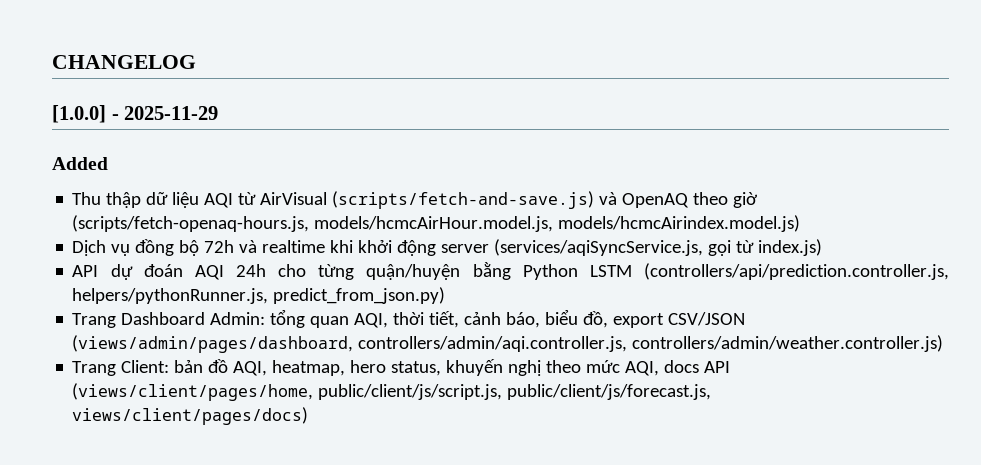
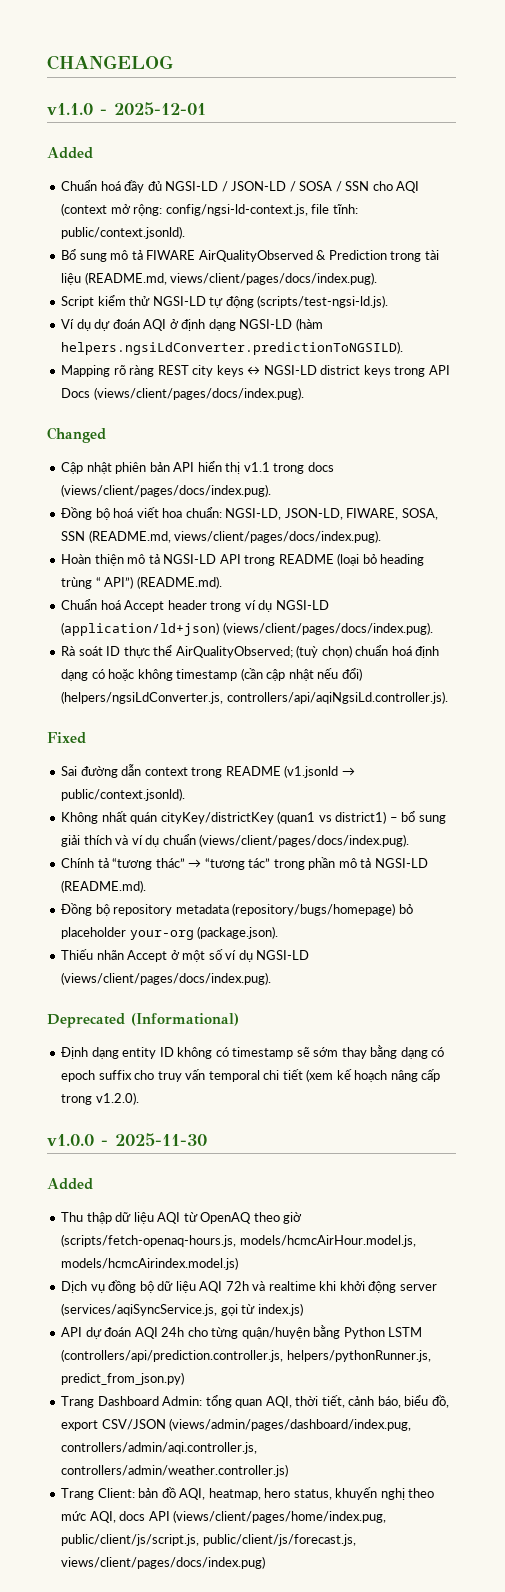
- [1.0.0] - 2025-11-29
+ v1.1.0 - 2025-12-01
+ Added
+ Chuẩn hoá đầy đủ NGSI-LD / JSON-LD / SOSA / SSN cho AQI (context mở rộng: config/ngsi-ld-context.js, file tĩnh: public/context.jsonld).
+ Bổ sung mô tả FIWARE AirQualityObserved & Prediction trong tài liệu (README.md, views/client/pages/docs/index.pug).
+ Script kiểm thử NGSI-LD tự động (scripts/test-ngsi-ld.js).
+ Ví dụ dự đoán AQI ở định dạng NGSI-LD (hàm helpers.ngsiLdConverter.predictionToNGSILD).
+ Mapping rõ ràng REST city keys ↔ NGSI-LD district keys trong API Docs (views/client/pages/docs/index.pug).
+ Changed
+ Cập nhật phiên bản API hiển thị v1.1 trong docs (views/client/pages/docs/index.pug).
+ Đồng bộ hoá viết hoa chuẩn: NGSI-LD, JSON-LD, FIWARE, SOSA, SSN (README.md, views/client/pages/docs/index.pug).
+ Hoàn thiện mô tả NGSI-LD API trong README (loại bỏ heading trùng “ API”) (README.md).
+ Chuẩn hoá Accept header trong ví dụ NGSI-LD (application/ld+json) (views/client/pages/docs/index.pug).
+ Rà soát ID thực thể AirQualityObserved; (tuỳ chọn) chuẩn hoá định dạng có hoặc không timestamp (cần cập nhật nếu đổi) (helpers/ngsiLdConverter.js, controllers/api/aqiNgsiLd.controller.js).
+ Fixed
+ Sai đường dẫn context trong README (v1.jsonld → public/context.jsonld).
+ Không nhất quán cityKey/districtKey (quan1 vs district1) – bổ sung giải thích và ví dụ chuẩn (views/client/pages/docs/index.pug).
+ Chính tả “tương thác” → “tương tác” trong phần mô tả NGSI-LD (README.md).
+ Đồng bộ repository metadata (repository/bugs/homepage) bỏ placeholder your-org (package.json).
+ Thiếu nhãn Accept ở một số ví dụ NGSI-LD (views/client/pages/docs/index.pug).
+ Deprecated (Informational)
+ Định dạng entity ID không có timestamp sẽ sớm thay bằng dạng có epoch suffix cho truy vấn temporal chi tiết (xem kế hoạch nâng cấp trong v1.2.0).
+ v1.0.0 - 2025-11-30
- Thu thập dữ liệu AQI từ AirVisual (scripts/fetch-and-save.js) và OpenAQ theo giờ (scripts/fetch-openaq-hours.js, models/hcmcAirHour.model.js, models/hcmcAirindex.model.js)
+ Thu thập dữ liệu AQI từ OpenAQ theo giờ (scripts/fetch-openaq-hours.js, models/hcmcAirHour.model.js, models/hcmcAirindex.model.js)
- Dịch vụ đồng bộ 72h và realtime khi khởi động server (services/aqiSyncService.js, gọi từ index.js)
+ Dịch vụ đồng bộ dữ liệu AQI 72h và realtime khi khởi động server (services/aqiSyncService.js, gọi từ index.js)
- Trang Dashboard Admin: tổng quan AQI, thời tiết, cảnh báo, biểu đồ, export CSV/JSON (views/admin/pages/dashboard, controllers/admin/aqi.controller.js, controllers/admin/weather.controller.js)
+ Trang Dashboard Admin: tổng quan AQI, thời tiết, cảnh báo, biểu đồ, export CSV/JSON (views/admin/pages/dashboard/index.pug, controllers/admin/aqi.controller.js, controllers/admin/weather.controller.js)
- Trang Client: bản đồ AQI, heatmap, hero status, khuyến nghị theo mức AQI, docs API (views/client/pages/home, public/client/js/script.js, public/client/js/forecast.js, views/client/pages/docs)
+ Trang Client: bản đồ AQI, heatmap, hero status, khuyến nghị theo mức AQI, docs API (views/client/pages/home/index.pug, public/client/js/script.js, public/client/js/forecast.js, views/client/pages/docs/index.pug)

